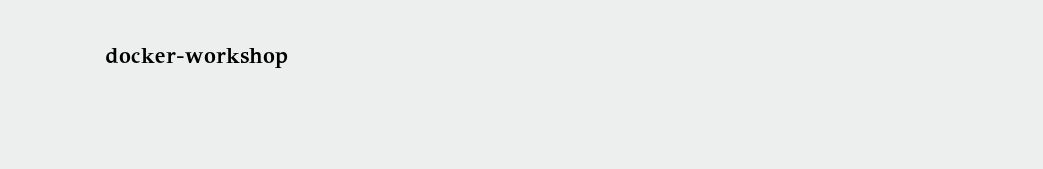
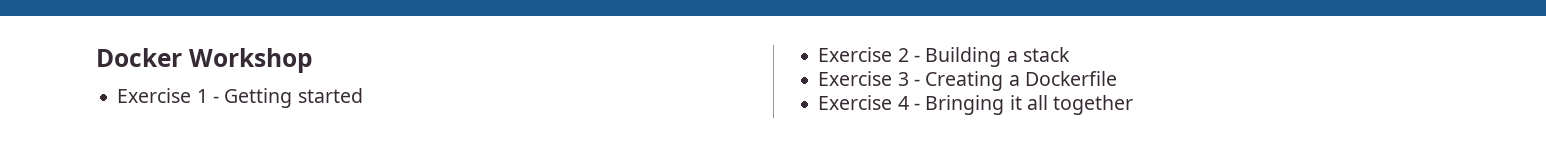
- docker-workshop
+ Docker Workshop
+ Exercise 1 - Getting started
+ Exercise 2 - Building a stack
+ Exercise 3 - Creating a Dockerfile
+ Exercise 4 - Bringing it all together

